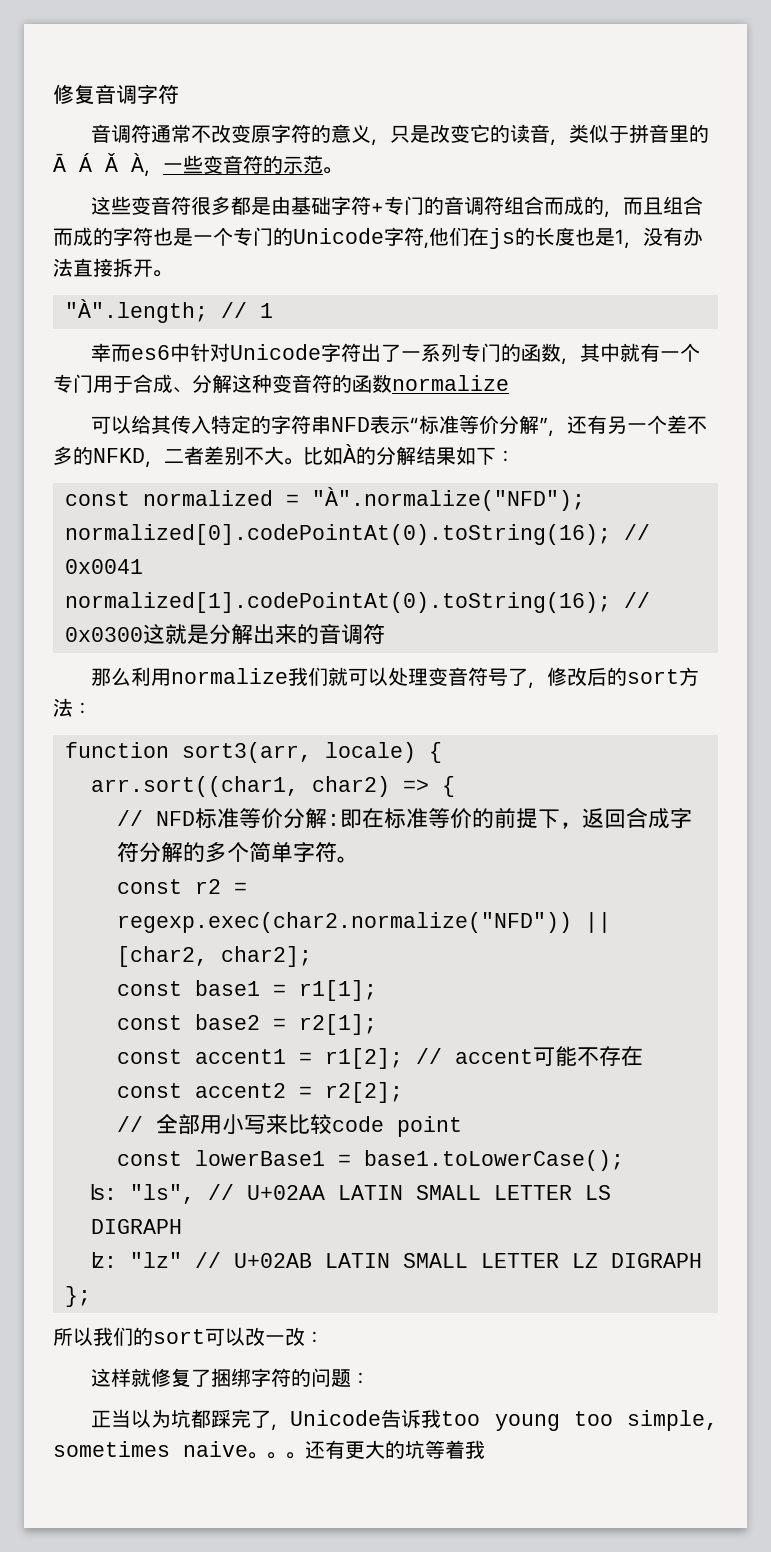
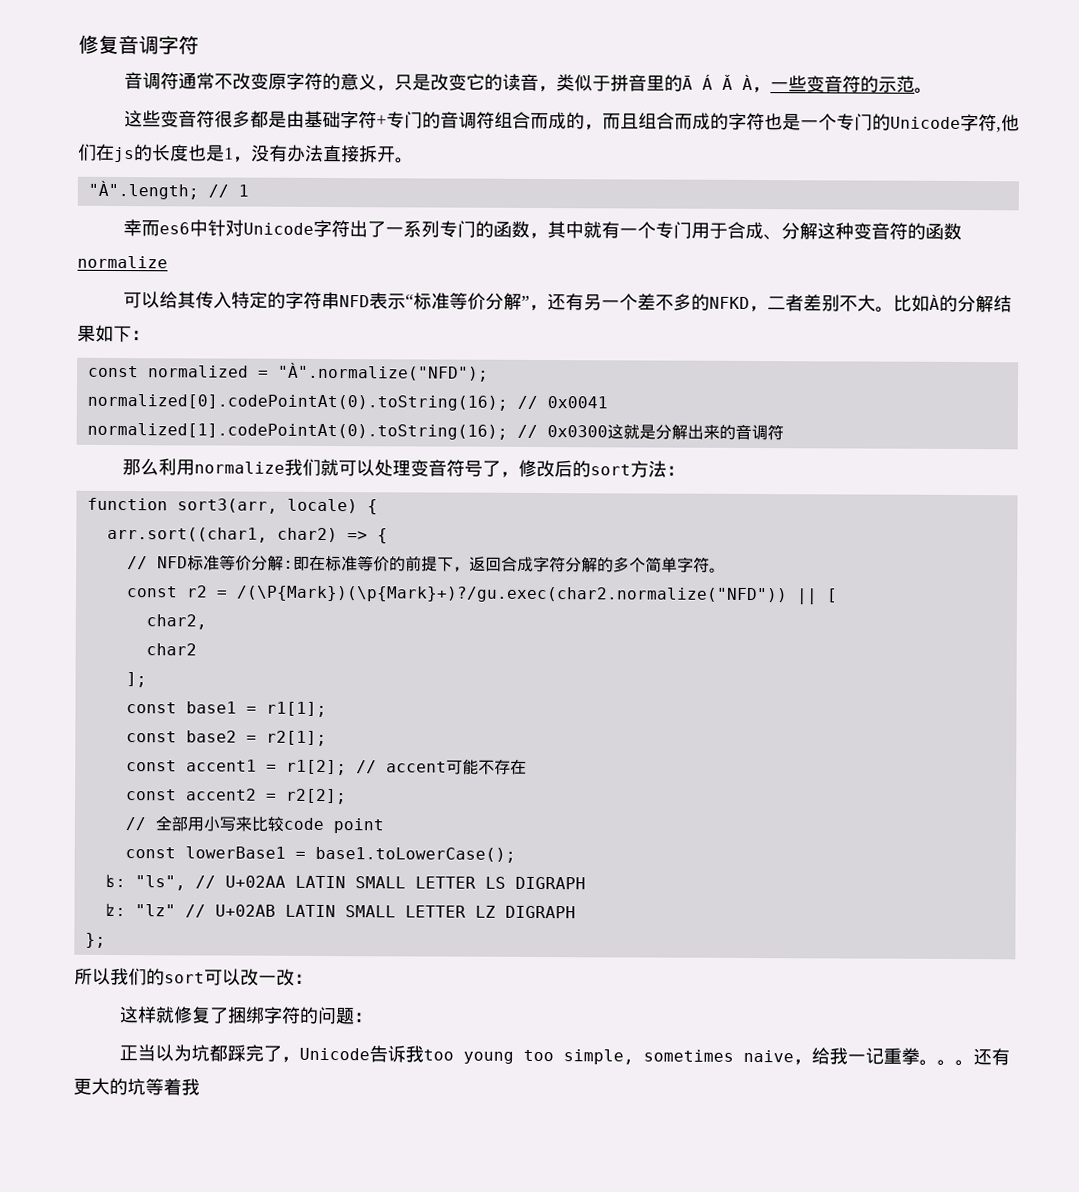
- const r2 = regexp.exec(char2.normalize("NFD")) || [char2, char2];
+ const r2 = /(\P{Mark})(\p{Mark}+)?/gu.exec(char2.normalize("NFD")) || [
+ char2,
+ char2
+ ];
- 正当以为坑都踩完了，Unicode告诉我too young too simple, sometimes naive。
+ 正当以为坑都踩完了，Unicode告诉我too young too simple, sometimes naive，给我一记重拳。

